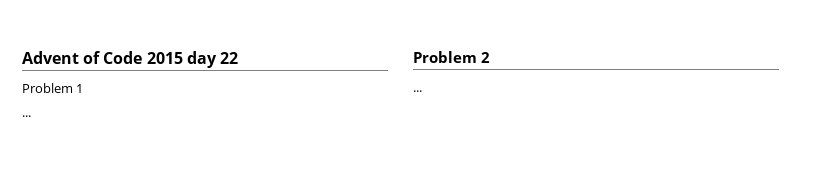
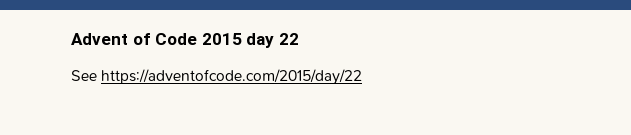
- Problem 1
- ...
- Problem 2
- ...
+ See https://adventofcode.com/2015/day/22

